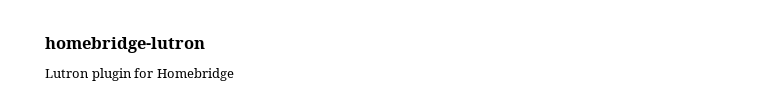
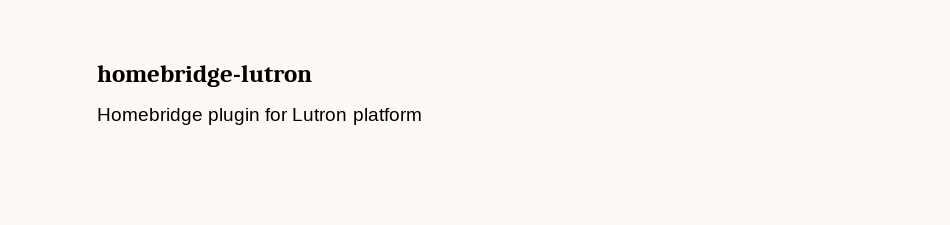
- Lutron plugin for Homebridge
+ Homebridge plugin for Lutron platform

